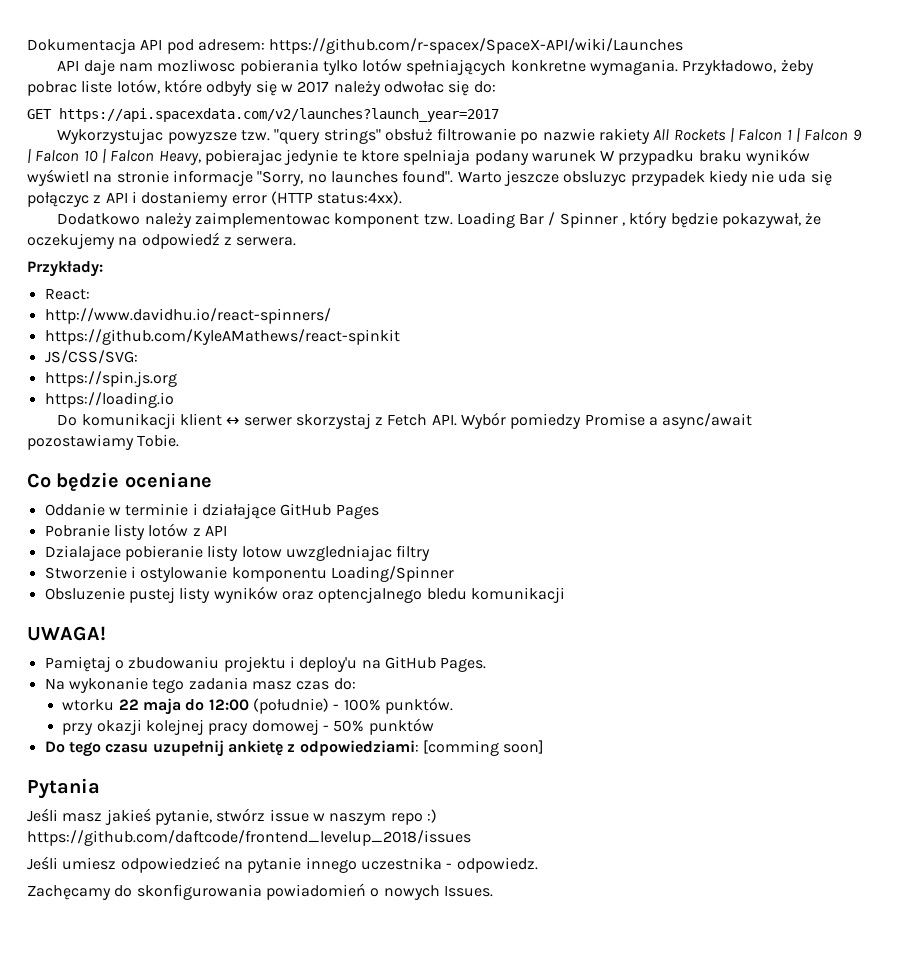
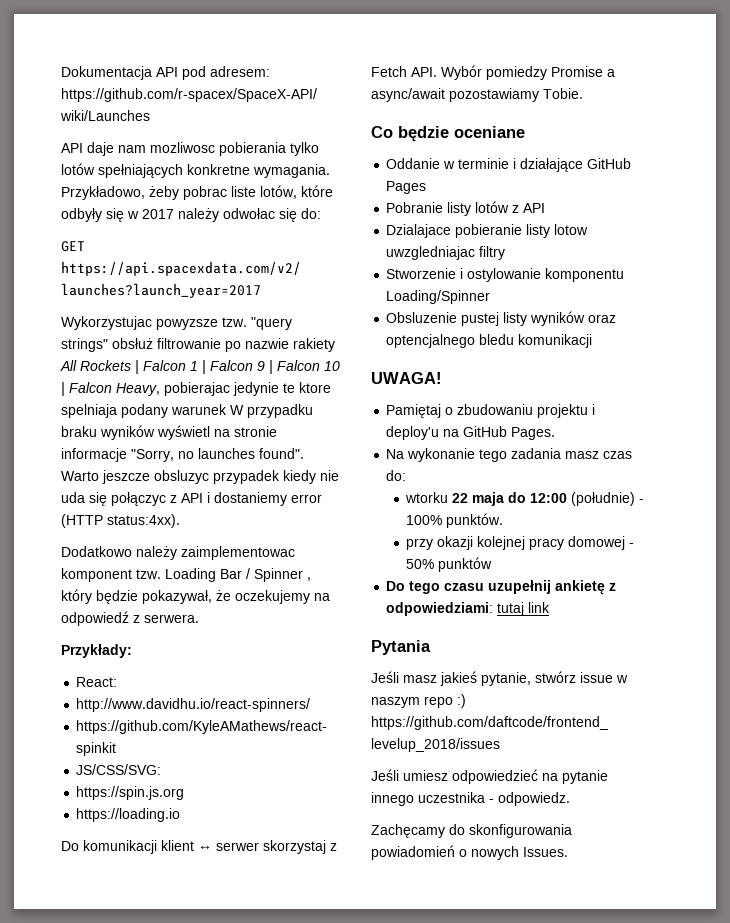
- Do tego czasu uzupełnij ankietę z odpowiedziami: [comming soon]
+ Do tego czasu uzupełnij ankietę z odpowiedziami: tutaj link

